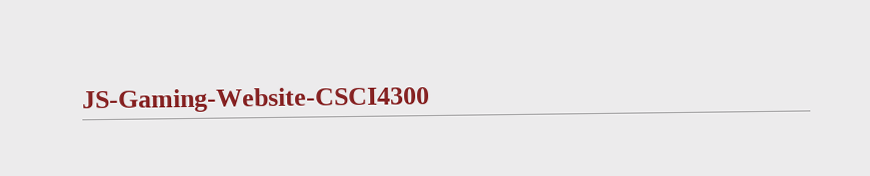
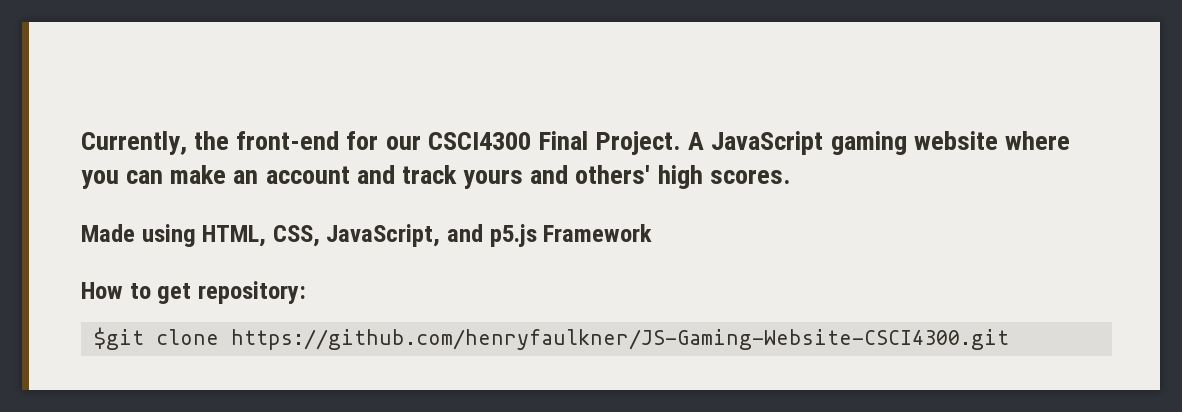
- JS-Gaming-Website-CSCI4300
+ Currently, the front-end for our CSCI4300 Final Project. A JavaScript gaming website where you can make an account and track yours and others' high scores.
+ Made using HTML, CSS, JavaScript, and p5.js Framework
+ How to get repository:
+ $git clone https://github.com/henryfaulkner/JS-Gaming-Website-CSCI4300.git

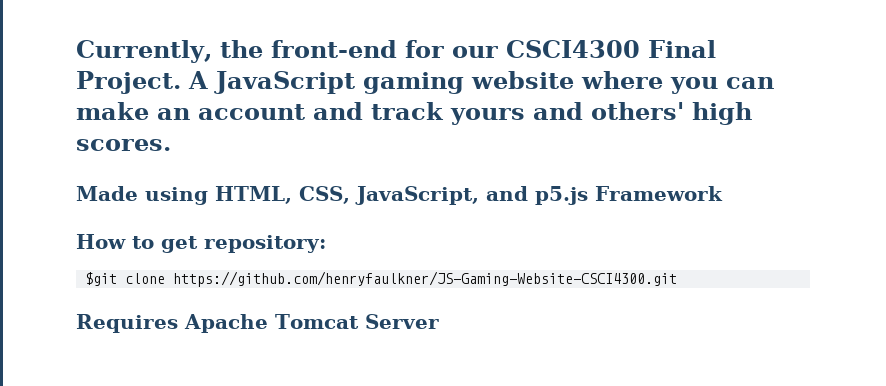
+ Requires Apache Tomcat Server

